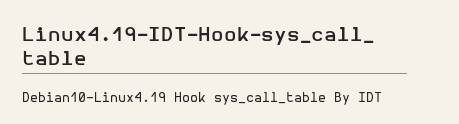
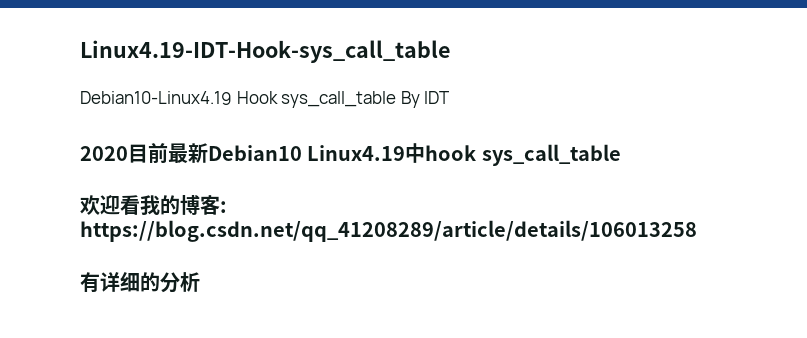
+ 2020目前最新Debian10 Linux4.19中hook sys_call_table
+ 欢迎看我的博客: https://blog.csdn.net/qq_41208289/article/details/106013258
+ 有详细的分析

